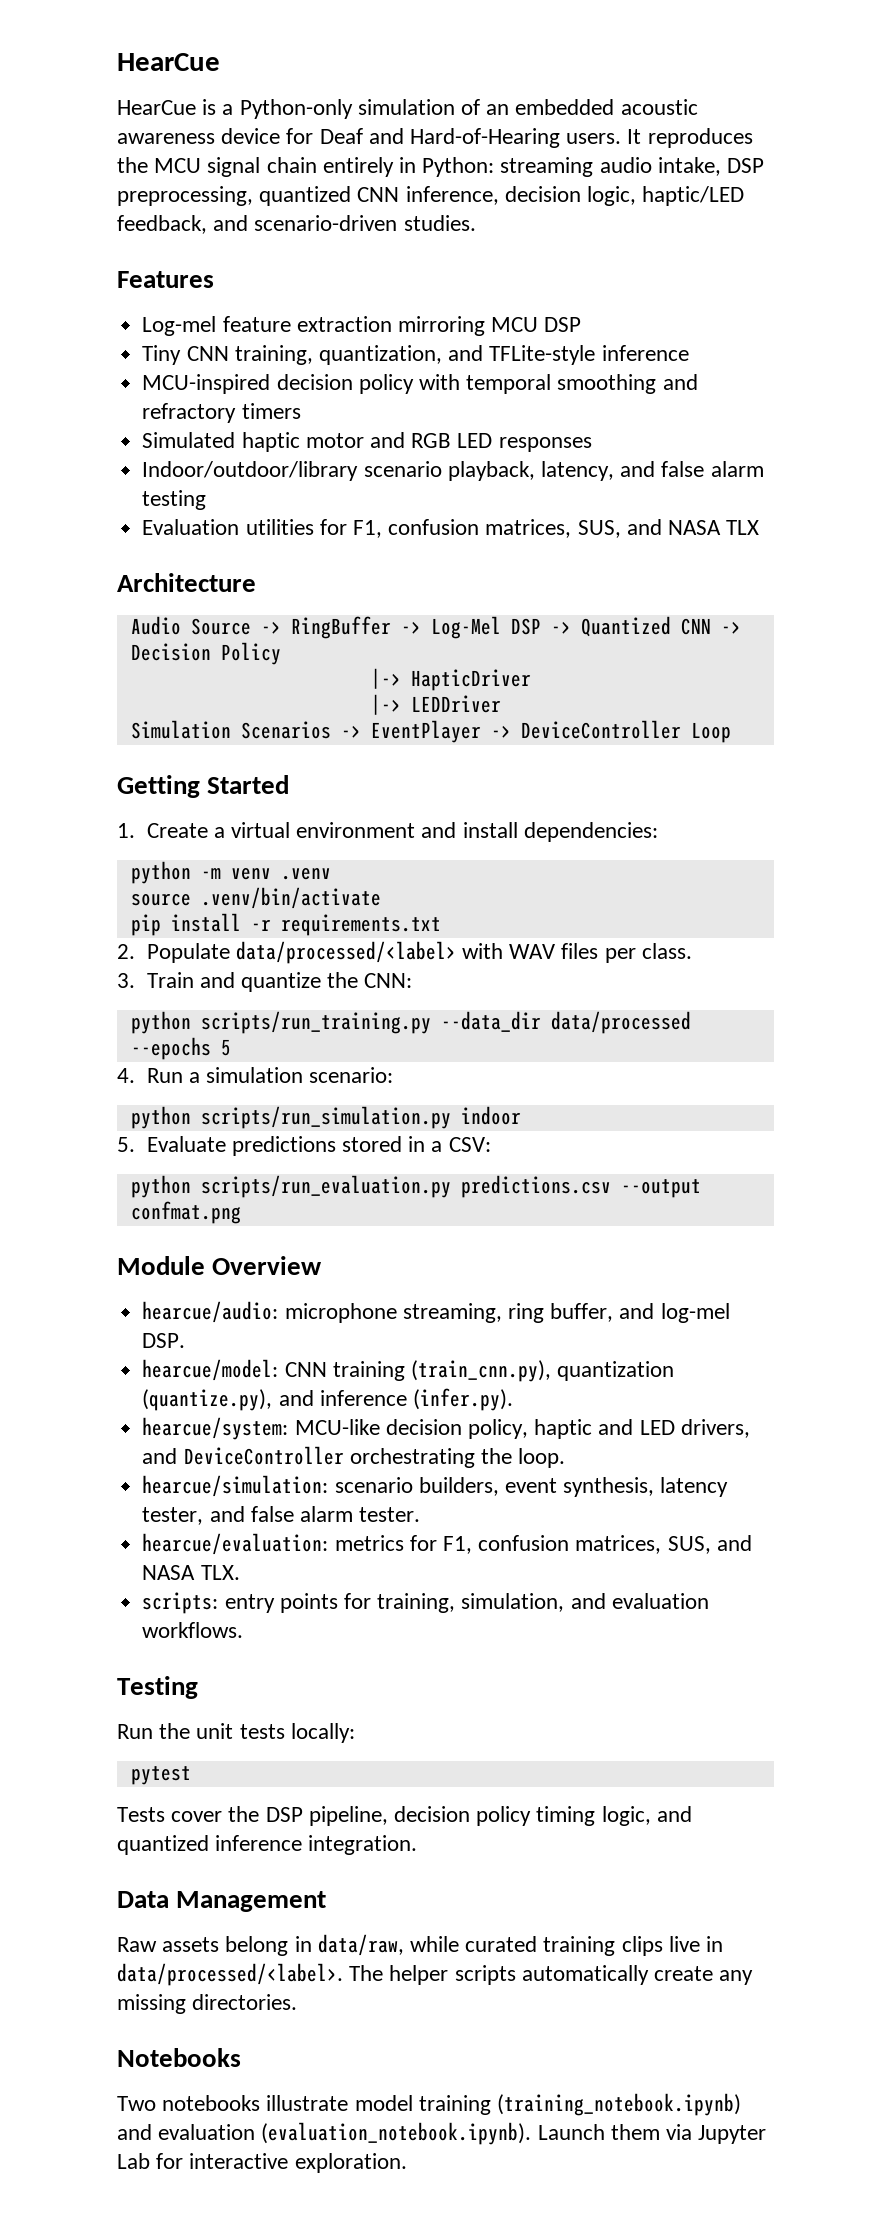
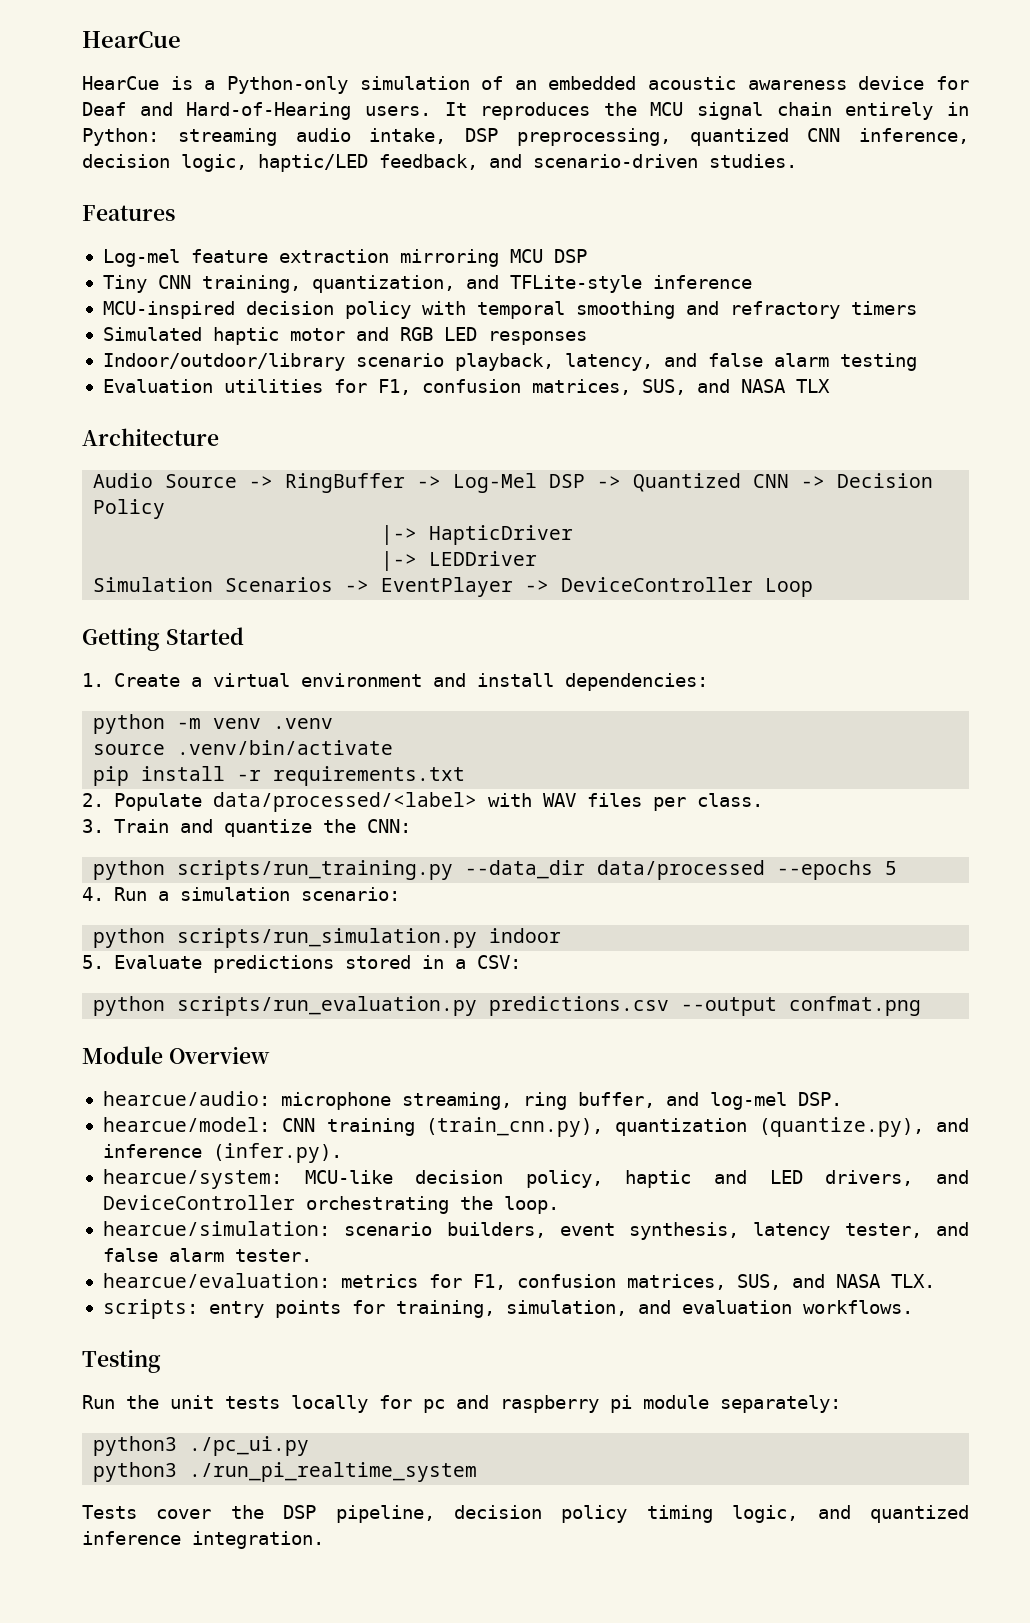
- Run the unit tests locally:
- pytest
+ Run the unit tests locally for pc and raspberry pi module separately:
+ python3 ./pc_ui.py
+ python3 ./run_pi_realtime_system
- Data Management
- Raw assets belong in data/raw, while curated training clips live in data/processed/<label>. The helper scripts automatically create any missing directories.
- Notebooks
- Two notebooks illustrate model training (training_notebook.ipynb) and evaluation (evaluation_notebook.ipynb). Launch them via Jupyter Lab for interactive exploration.

